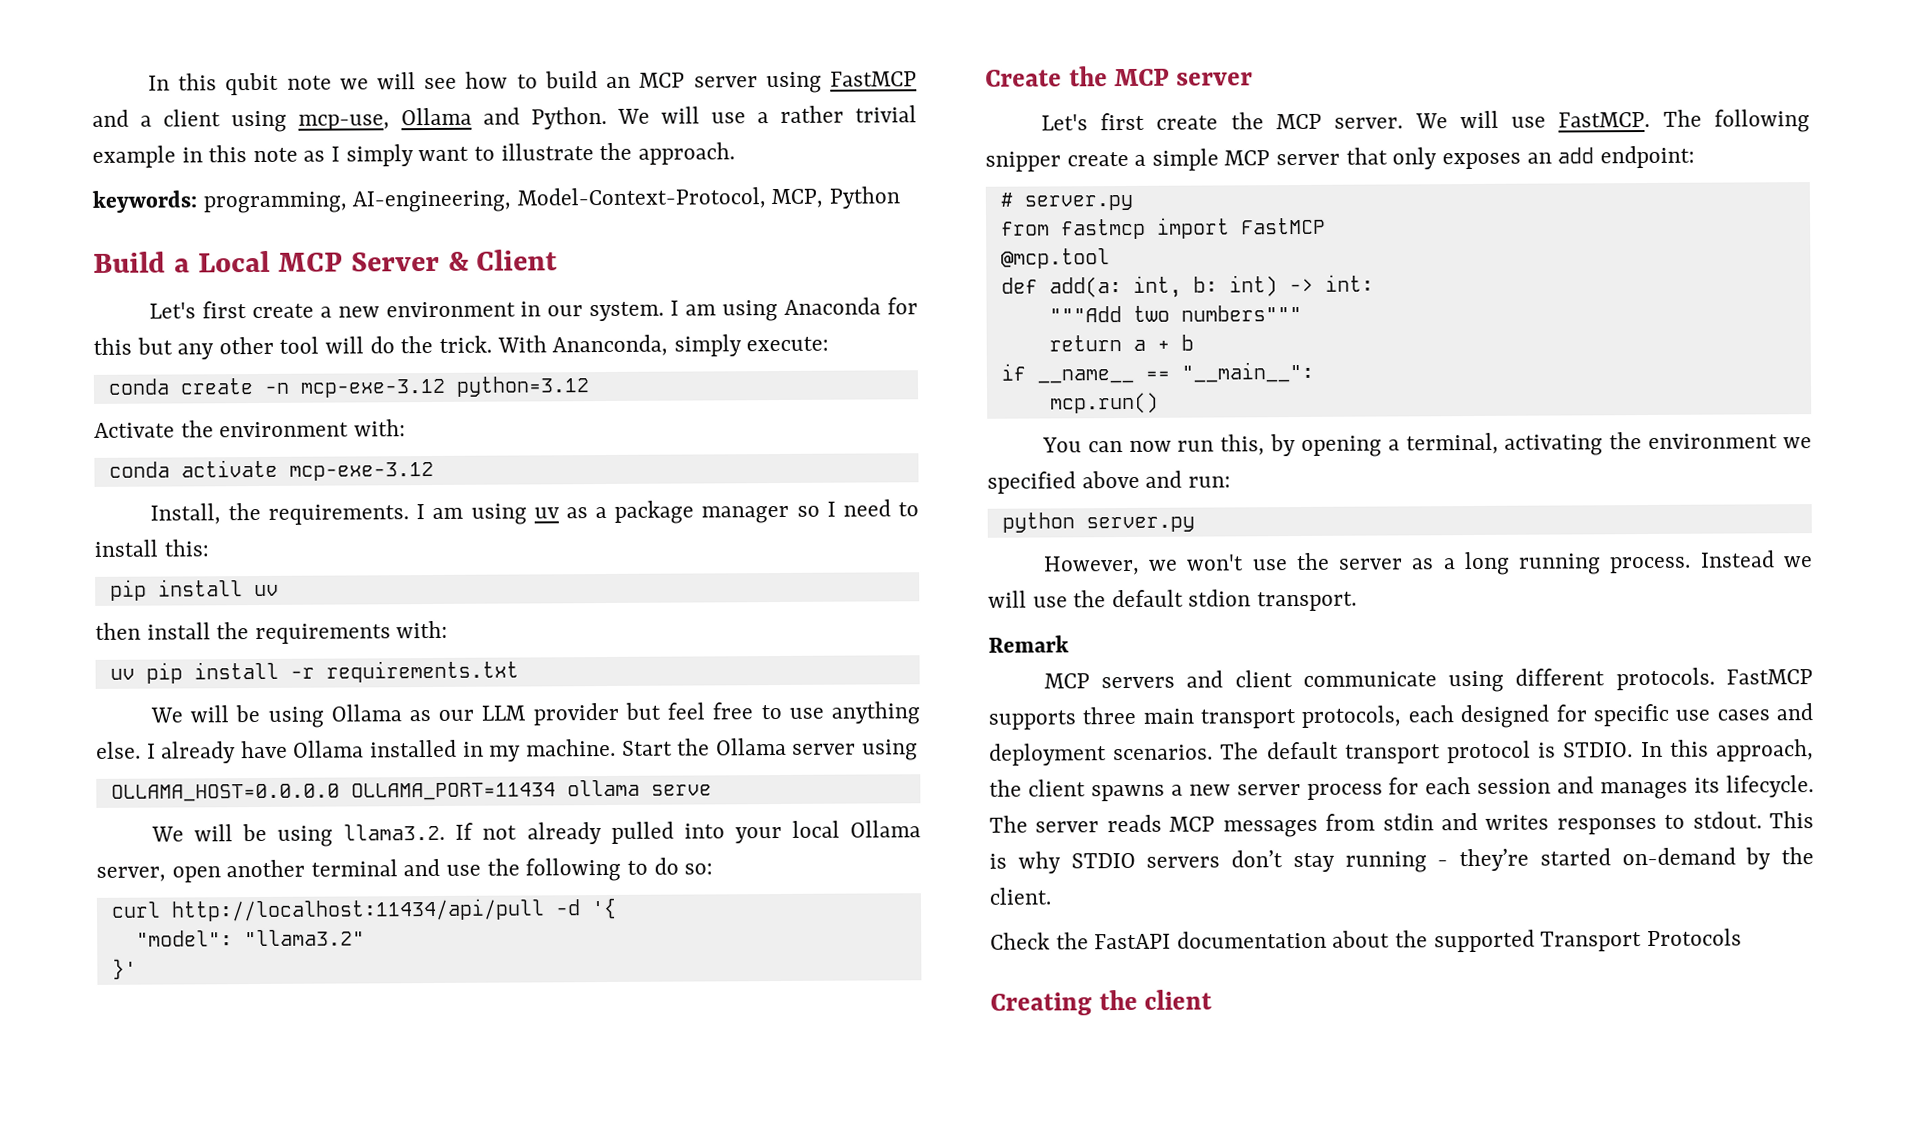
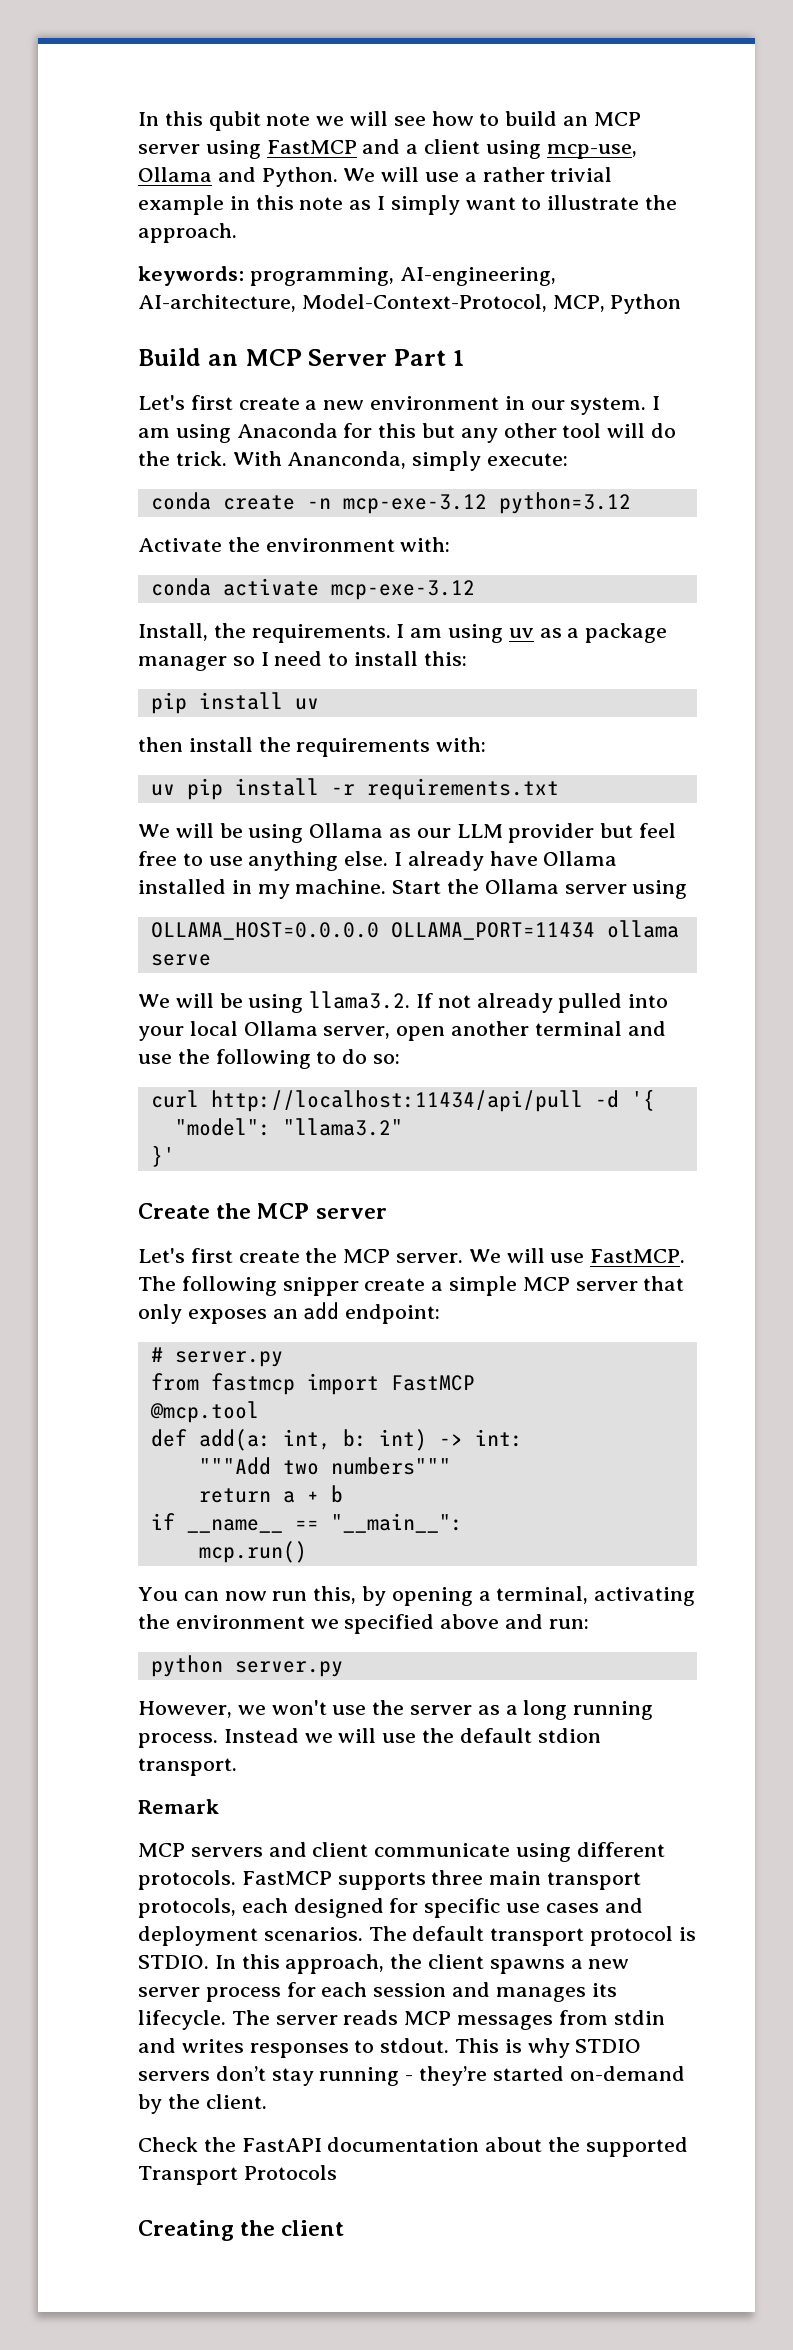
- keywords: programming, AI-engineering, Model-Context-Protocol, MCP, Python
+ keywords: programming, AI-engineering, AI-architecture, Model-Context-Protocol, MCP, Python
- Build a Local MCP Server & Client
+ Build an MCP Server Part 1

